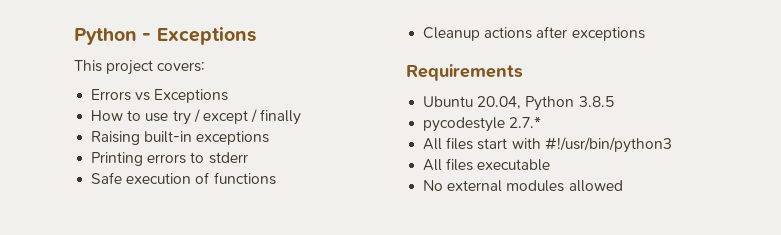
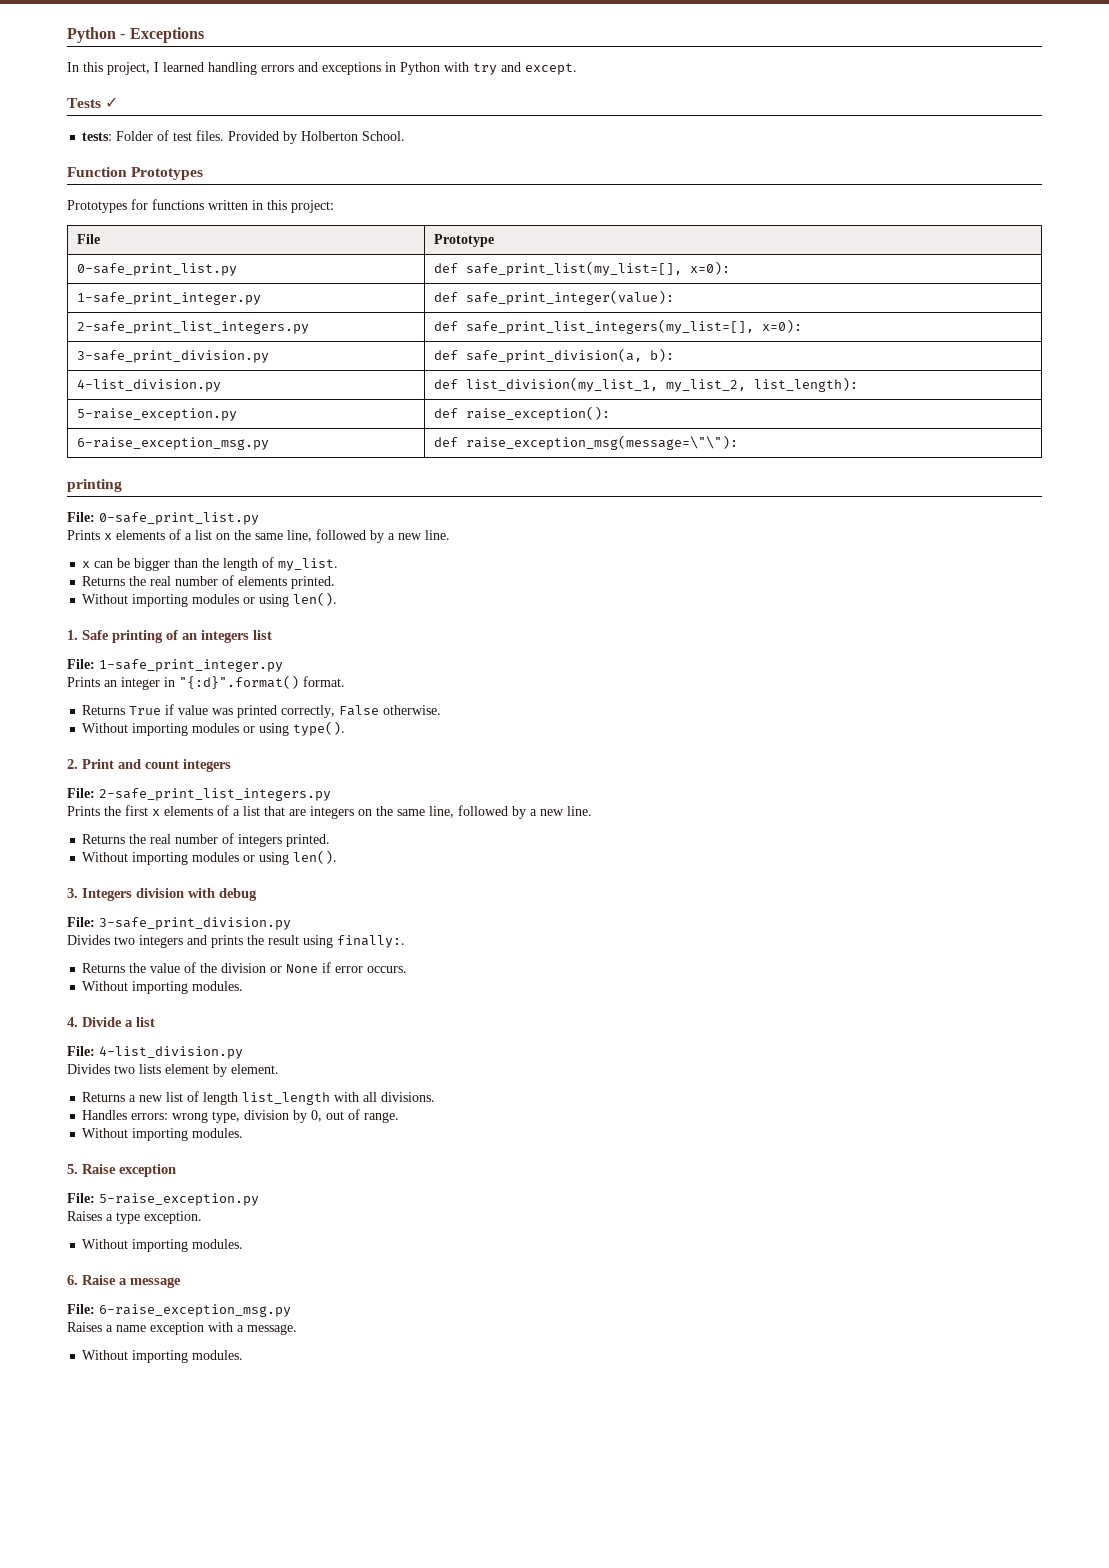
- This project covers:
- Errors vs Exceptions
- How to use try / except / finally
- Raising built-in exceptions
- Printing errors to stderr
- Safe execution of functions
- Cleanup actions after exceptions
- Requirements
- Ubuntu 20.04, Python 3.8.5
- pycodestyle 2.7.*
- All files start with #!/usr/bin/python3
- All files executable
- No external modules allowed
+ In this project, I learned handling errors and exceptions in Python with try and except.
+ Tests ✓
+ tests: Folder of test files. Provided by Holberton School.
+ Function Prototypes
+ Prototypes for functions written in this project:
+ File | Prototype
+ 0-safe_print_list.py | def safe_print_list(my_list=[], x=0):
+ 1-safe_print_integer.py | def safe_print_integer(value):
+ 2-safe_print_list_integers.py | def safe_print_list_integers(my_list=[], x=0):
+ 3-safe_print_division.py | def safe_print_division(a, b):
+ 4-list_division.py | def list_division(my_list_1, my_list_2, list_length):
+ 5-raise_exception.py | def raise_exception():
+ 6-raise_exception_msg.py | def raise_exception_msg(message=\"\"):
+ printing
+ File: 0-safe_print_list.py
+ Prints x elements of a list on the same line, followed by a new line.
+ x can be bigger than the length of my_list.
+ Returns the real number of elements printed.
+ Without importing modules or using len().
+ 1. Safe printing of an integers list
+ File: 1-safe_print_integer.py
+ Prints an integer in "{:d}".format() format.
+ Returns True if value was printed correctly, False otherwise.
+ Without importing modules or using type().
+ 2. Print and count integers
+ File: 2-safe_print_list_integers.py
+ Prints the first x elements of a list that are integers on the same line, followed by a new line.
+ Returns the real number of integers printed.
+ Without importing modules or using len().
+ 3. Integers division with debug
+ File: 3-safe_print_division.py
+ Divides two integers and prints the result using finally:.
+ Returns the value of the division or None if error occurs.
+ Without importing modules.
+ 4. Divide a list
+ File: 4-list_division.py
+ Divides two lists element by element.
+ Returns a new list of length list_length with all divisions.
+ Handles errors: wrong type, division by 0, out of range.
+ Without importing modules.
+ 5. Raise exception
+ File: 5-raise_exception.py
+ Raises a type exception.
+ Without importing modules.
+ 6. Raise a message
+ File: 6-raise_exception_msg.py
+ Raises a name exception with a message.
+ Without importing modules.

